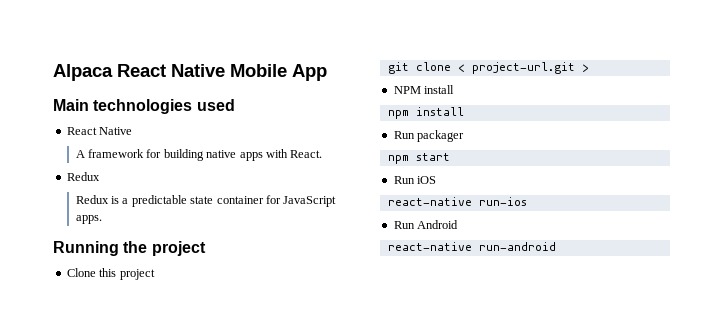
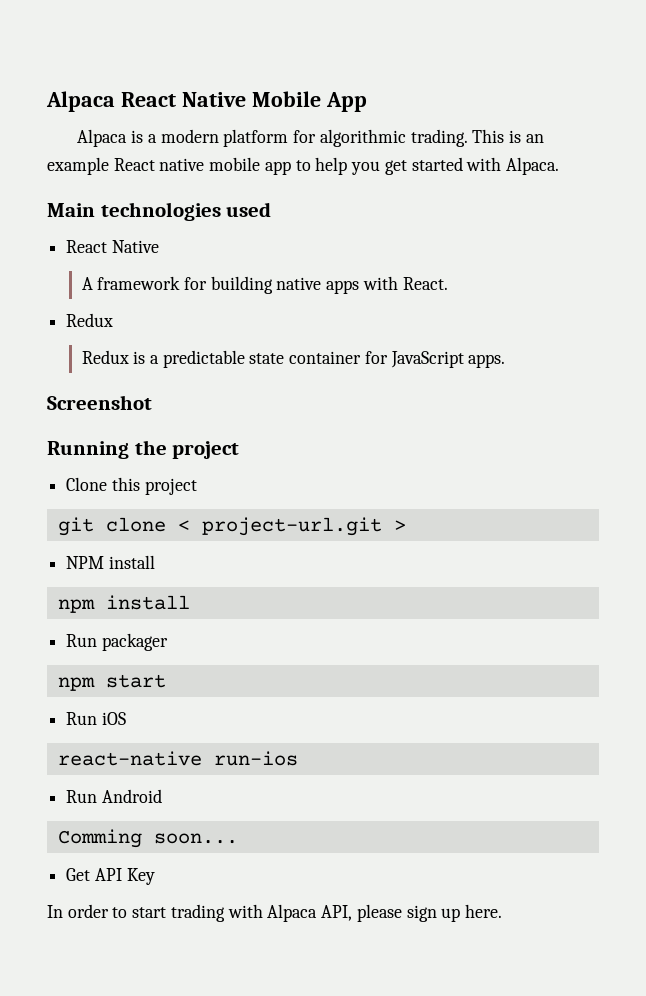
+ Alpaca is a modern platform for algorithmic trading. This is an example React native mobile app to help you get started with Alpaca.
+ Screenshot
- react-native run-android
+ Comming soon...
+ Get API Key
+ In order to start trading with Alpaca API, please sign up here.

